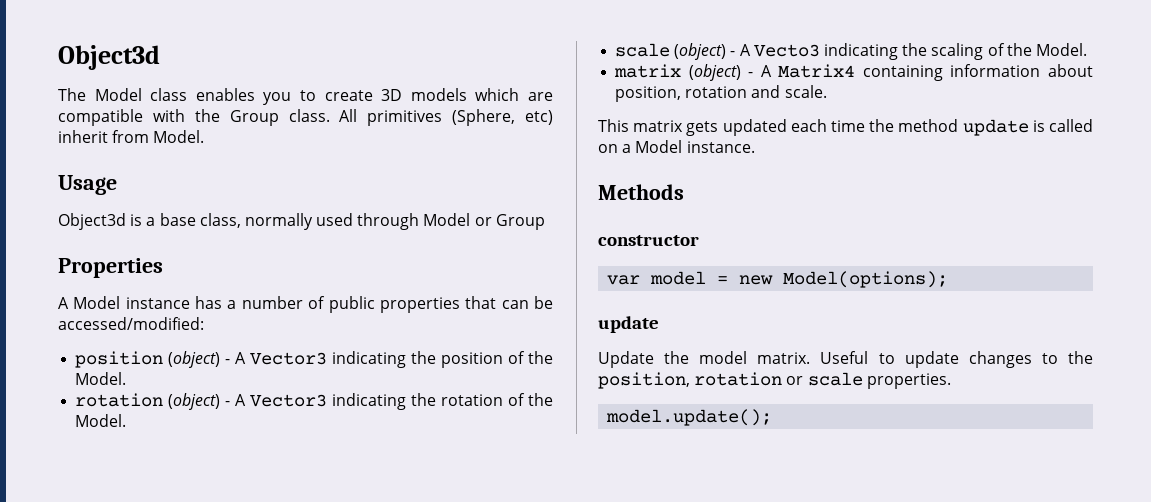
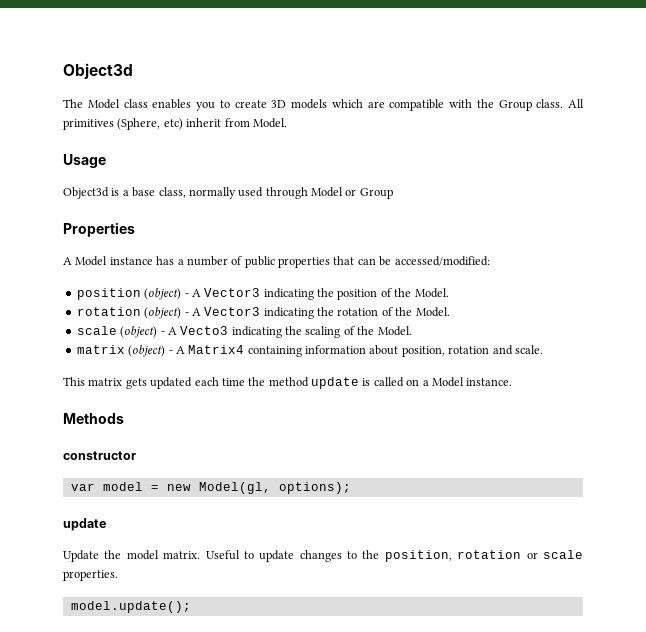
- var model = new Model(options);
+ var model = new Model(gl, options);

